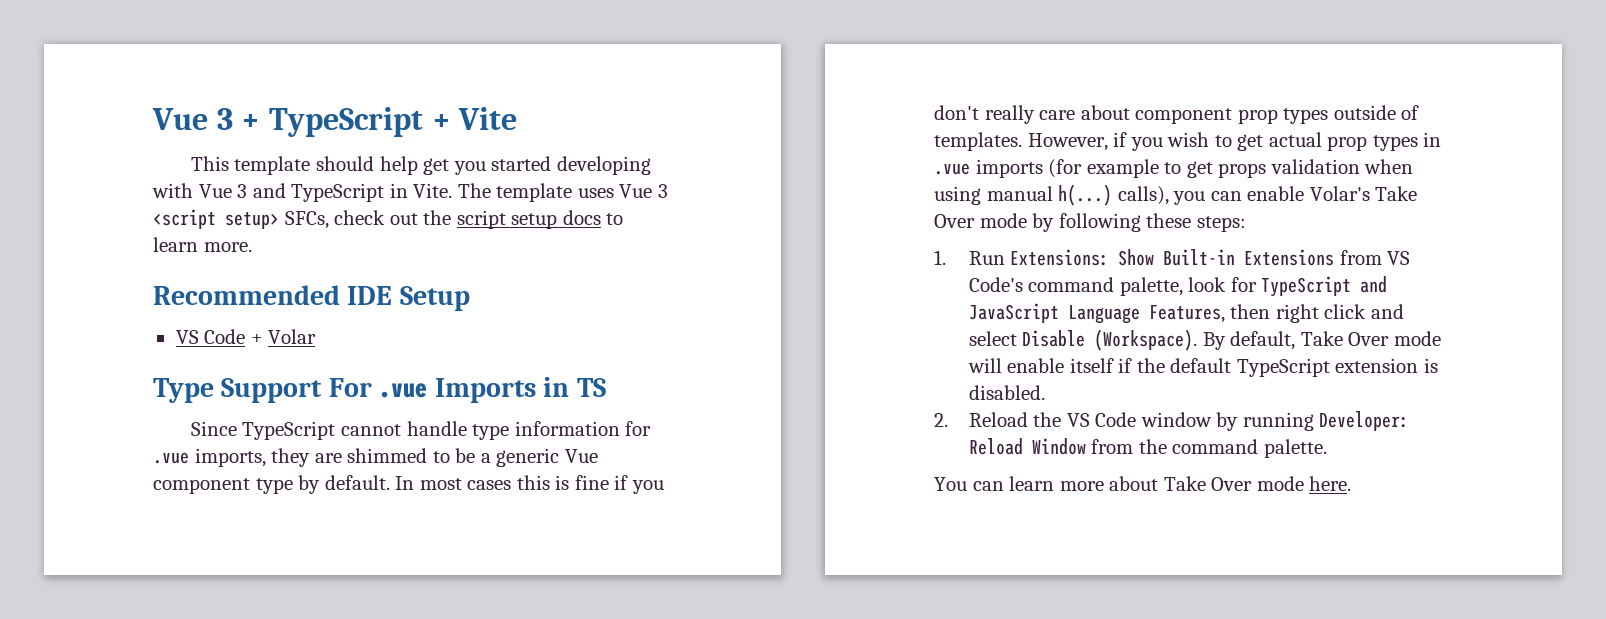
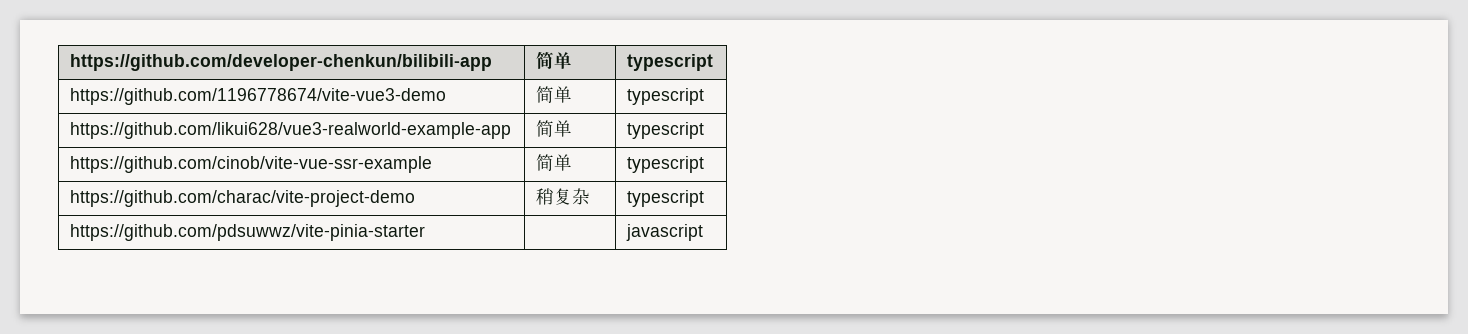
- Vue 3 + TypeScript + Vite
- This template should help get you started developing with Vue 3 and TypeScript in Vite. The template uses Vue 3 <script setup> SFCs, check out the script setup docs to learn more.
- Recommended IDE Setup
- VS Code + Volar
- Type Support For .vue Imports in TS
- Since TypeScript cannot handle type information for .vue imports, they are shimmed to be a generic Vue component type by default. In most cases this is fine if you don't really care about component prop types outside of templates. However, if you wish to get actual prop types in .vue imports (for example to get props validation when using manual h(...) calls), you can enable Volar's Take Over mode by following these steps:
- 1. Run Extensions: Show Built-in Extensions from VS Code's command palette, look for TypeScript and JavaScript Language Features, then right click and select Disable (Workspace). By default, Take Over mode will enable itself if the default TypeScript extension is disabled.
- 2. Reload the VS Code window by running Developer: Reload Window from the command palette.
- You can learn more about Take Over mode here.
+ https://github.com/developer-chenkun/bilibili-app | 简单 | typescript
+ https://github.com/1196778674/vite-vue3-demo | 简单 | typescript
+ https://github.com/likui628/vue3-realworld-example-app | 简单 | typescript
+ https://github.com/cinob/vite-vue-ssr-example | 简单 | typescript
+ https://github.com/charac/vite-project-demo | 稍复杂 | typescript
+ https://github.com/pdsuwwz/vite-pinia-starter | | javascript

